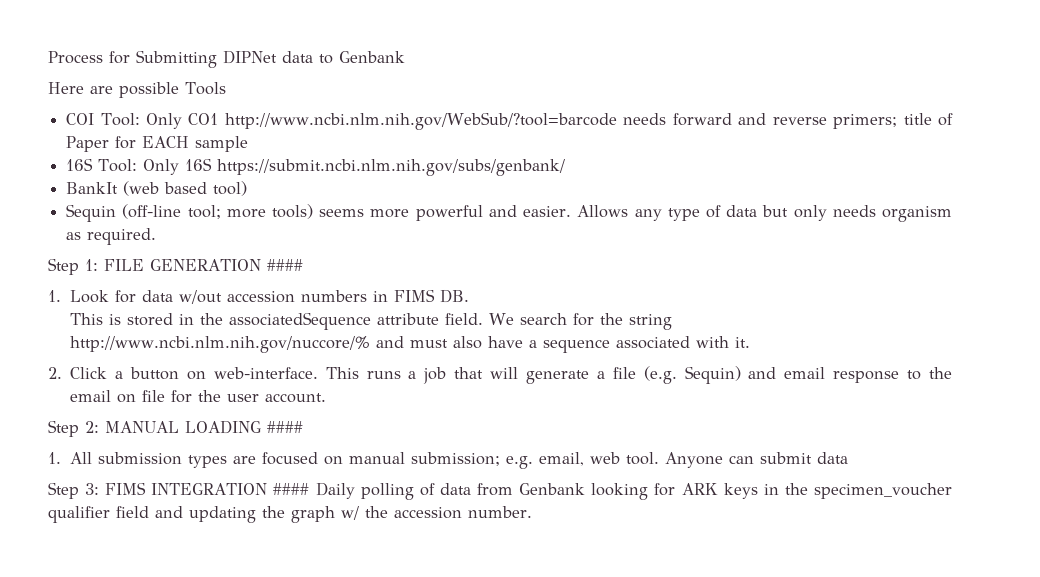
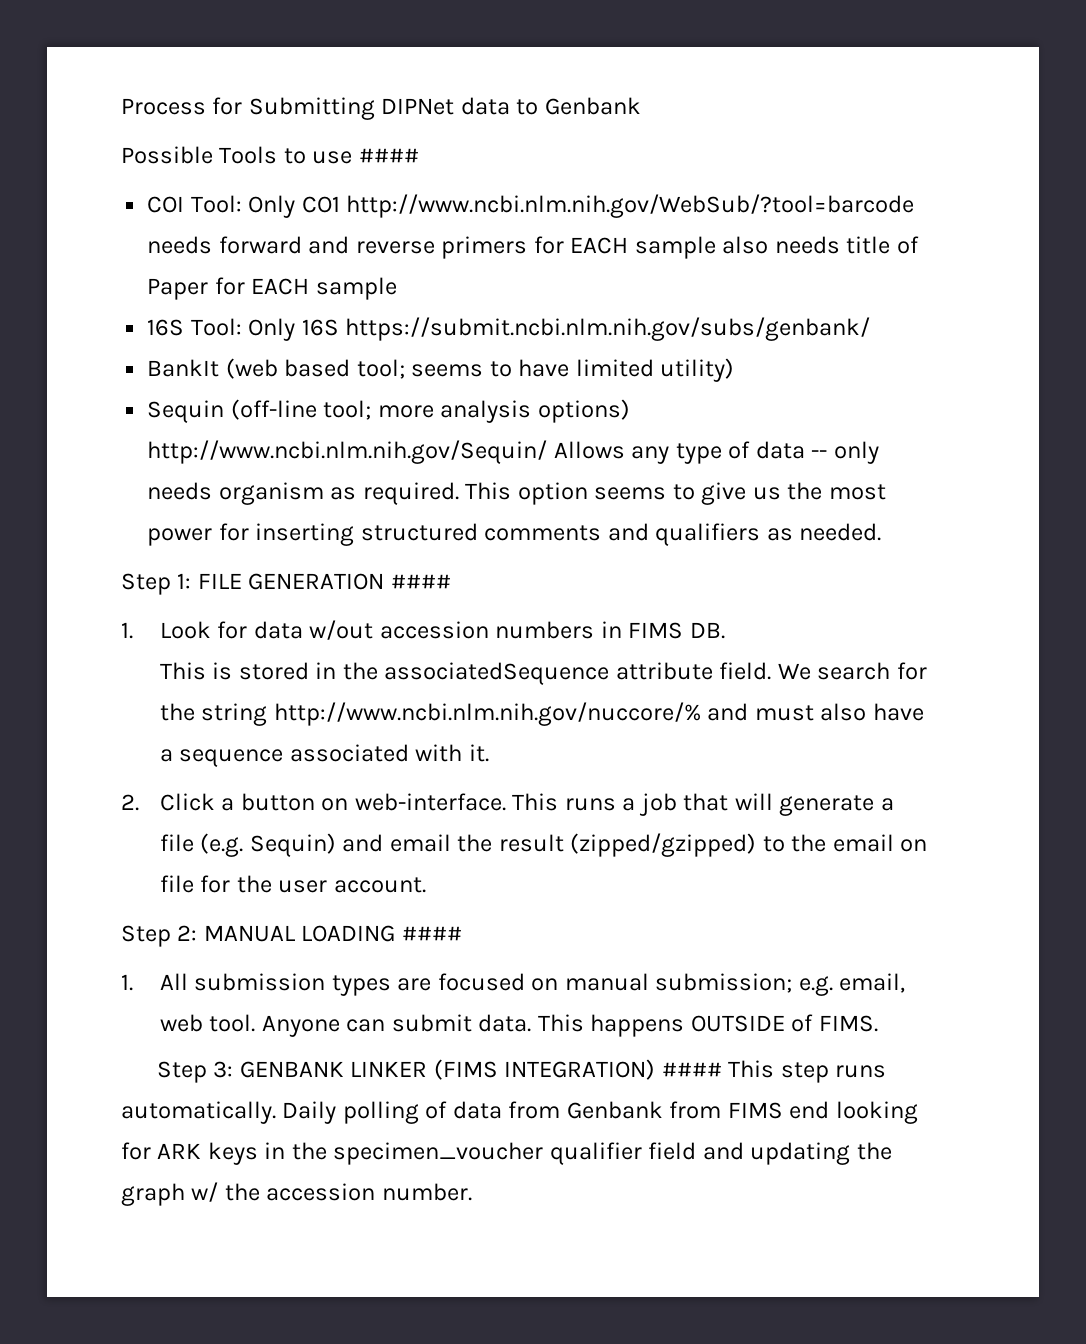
- Here are possible Tools
+ Possible Tools to use ####
- COI Tool: Only CO1 http://www.ncbi.nlm.nih.gov/WebSub/?tool=barcode needs forward and reverse primers; title of Paper for EACH sample
+ COI Tool: Only CO1 http://www.ncbi.nlm.nih.gov/WebSub/?tool=barcode needs forward and reverse primers for EACH sample also needs title of Paper for EACH sample
- BankIt (web based tool)
- Sequin (off-line tool; more tools) seems more powerful and easier. Allows any type of data but only needs organism as required.
+ BankIt (web based tool; seems to have limited utility)
+ Sequin (off-line tool; more analysis options) http://www.ncbi.nlm.nih.gov/Sequin/ Allows any type of data -- only needs organism as required. This option seems to give us the most power for inserting structured comments and qualifiers as needed.
- This runs a job that will generate a file (e.g. Sequin) and email response to the email on file for the user account.
+ This runs a job that will generate a file (e.g. Sequin) and email the result (zipped/gzipped) to the email on file for the user account.
- Anyone can submit data
- Step 3: FIMS INTEGRATION #### Daily polling of data from Genbank looking for ARK keys in the specimen_voucher qualifier field and updating the graph w/ the accession number.
+ Anyone can submit data. This happens OUTSIDE of FIMS.
+ Step 3: GENBANK LINKER (FIMS INTEGRATION) #### This step runs automatically. Daily polling of data from Genbank from FIMS end looking for ARK keys in the specimen_voucher qualifier field and updating the graph w/ the accession number.

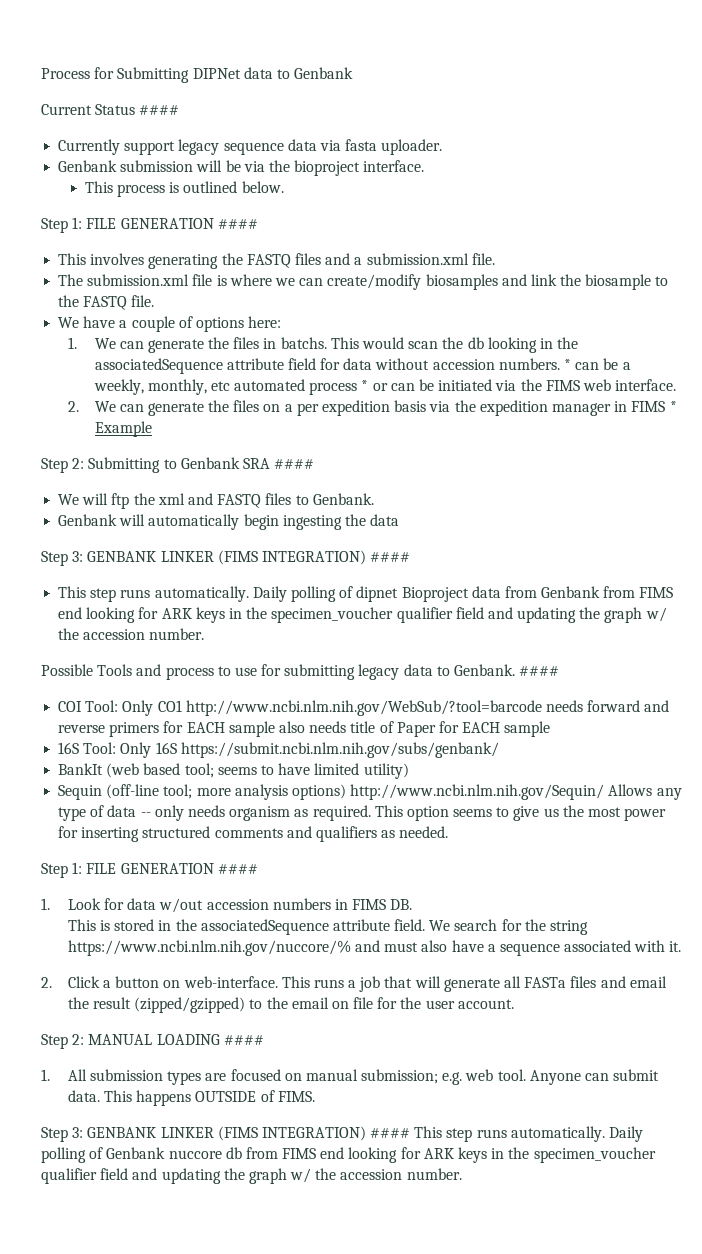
- Possible Tools to use ####
+ Current Status ####
+ Currently support legacy sequence data via fasta uploader.
+ Genbank submission will be via the bioproject interface.
+ This process is outlined below.
+ Step 1: FILE GENERATION ####
+ This involves generating the FASTQ files and a submission.xml file.
+ The submission.xml file is where we can create/modify biosamples and link the biosample to the FASTQ file.
+ We have a couple of options here:
+ 1. We can generate the files in batchs. This would scan the db looking in the associatedSequence attribute field for data without accession numbers. * can be a weekly, monthly, etc automated process * or can be initiated via the FIMS web interface.
+ 2. We can generate the files on a per expedition basis via the expedition manager in FIMS * Example
+ Step 2: Submitting to Genbank SRA ####
+ We will ftp the xml and FASTQ files to Genbank.
+ Genbank will automatically begin ingesting the data
+ Step 3: GENBANK LINKER (FIMS INTEGRATION) ####
+ This step runs automatically. Daily polling of dipnet Bioproject data from Genbank from FIMS end looking for ARK keys in the specimen_voucher qualifier field and updating the graph w/ the accession number.
+ Possible Tools and process to use for submitting legacy data to Genbank. ####
- We search for the string http://www.ncbi.nlm.nih.gov/nuccore/% and must also have a sequence associated with it.
+ We search for the string https://www.ncbi.nlm.nih.gov/nuccore/% and must also have a sequence associated with it.
- This runs a job that will generate a file (e.g. Sequin) and email the result (zipped/gzipped) to the email on file for the user account.
+ This runs a job that will generate all FASTa files and email the result (zipped/gzipped) to the email on file for the user account.
- 1. All submission types are focused on manual submission; e.g. email, web tool.
+ 1. All submission types are focused on manual submission; e.g. web tool.
- Daily polling of data from Genbank from FIMS end looking for ARK keys in the specimen_voucher qualifier field and updating the graph w/ the accession number.
+ Daily polling of Genbank nuccore db from FIMS end looking for ARK keys in the specimen_voucher qualifier field and updating the graph w/ the accession number.

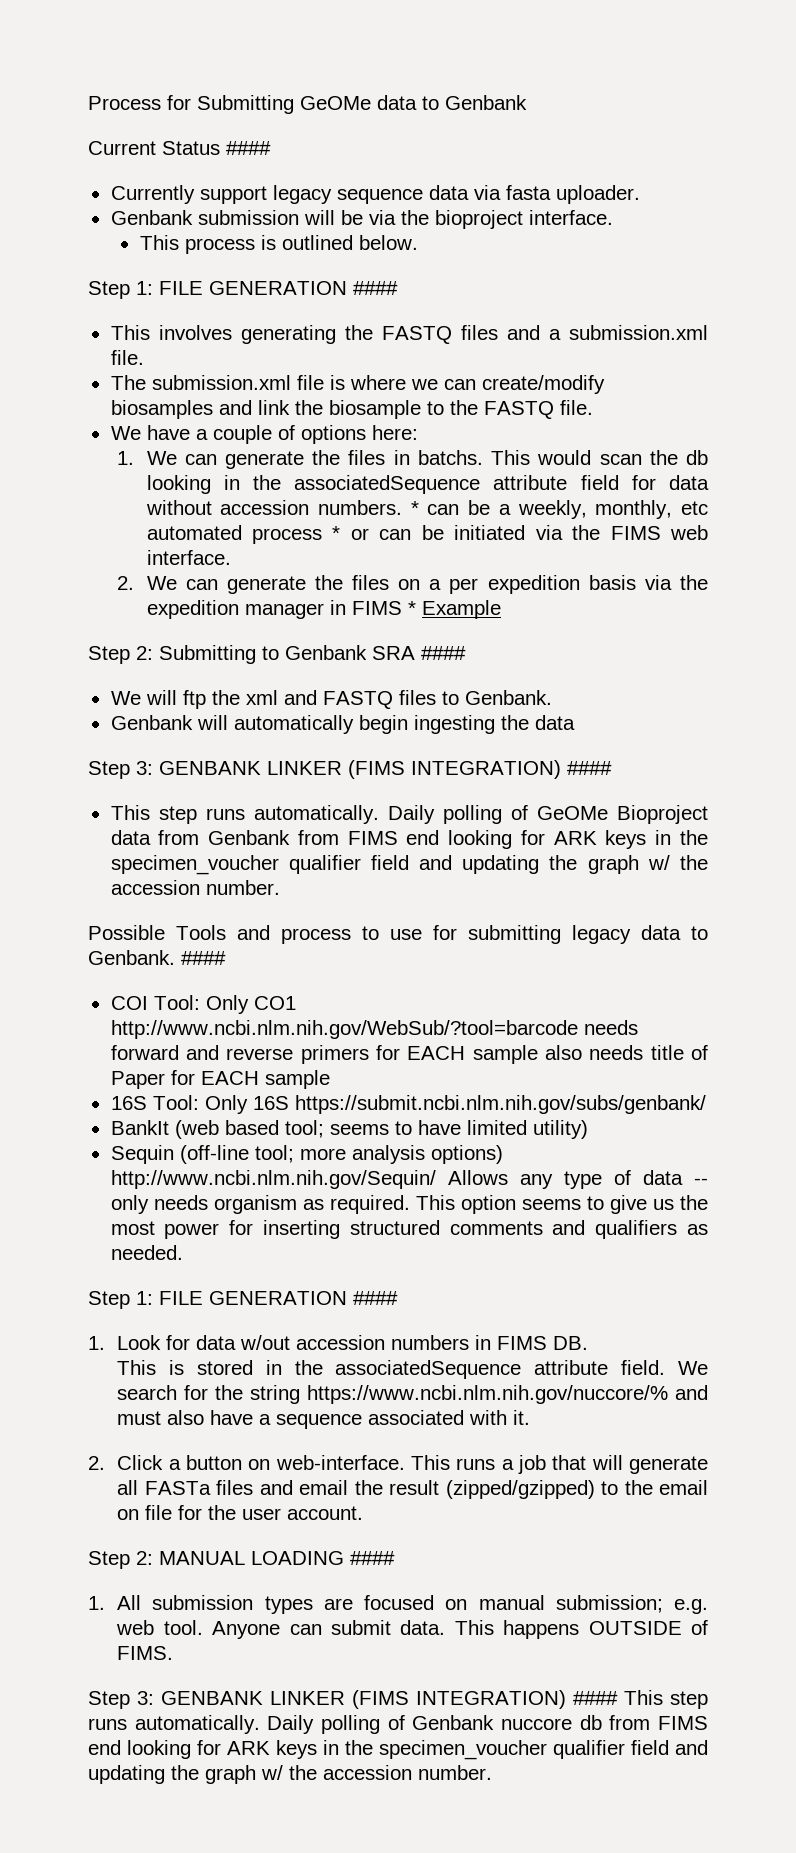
- Process for Submitting DIPNet data to Genbank
+ Process for Submitting GeOMe data to Genbank
- Daily polling of dipnet Bioproject data from Genbank from FIMS end looking for ARK keys in the specimen_voucher qualifier field and updating the graph w/ the accession number.
+ Daily polling of GeOMe Bioproject data from Genbank from FIMS end looking for ARK keys in the specimen_voucher qualifier field and updating the graph w/ the accession number.

